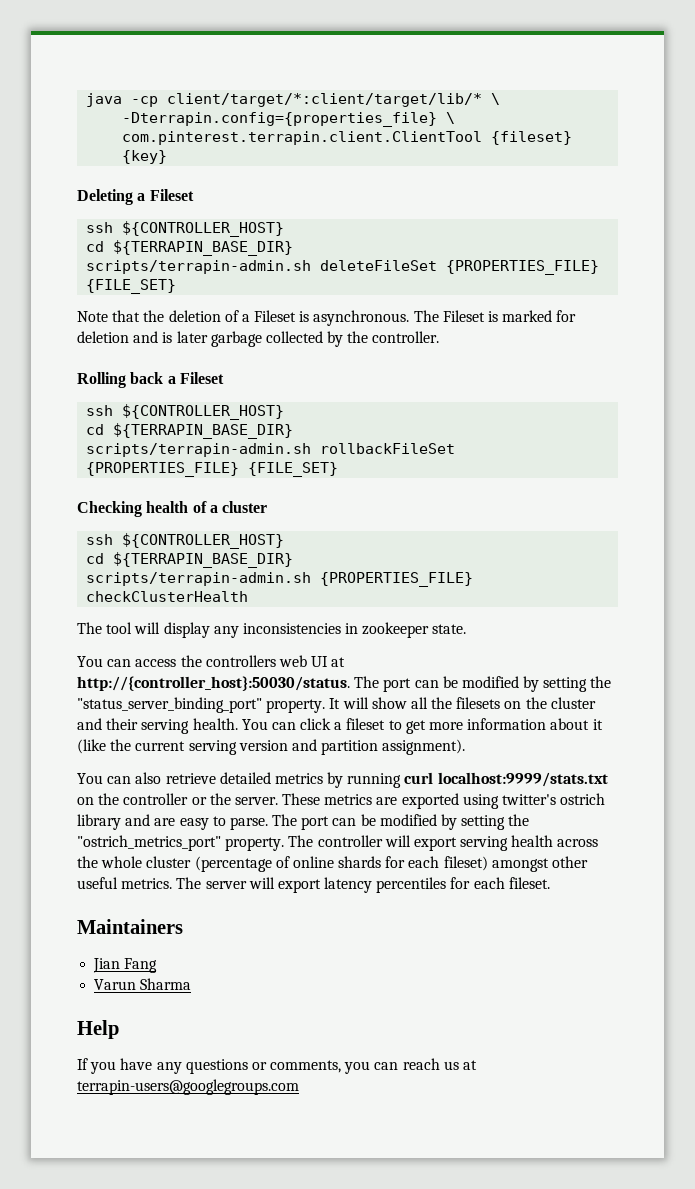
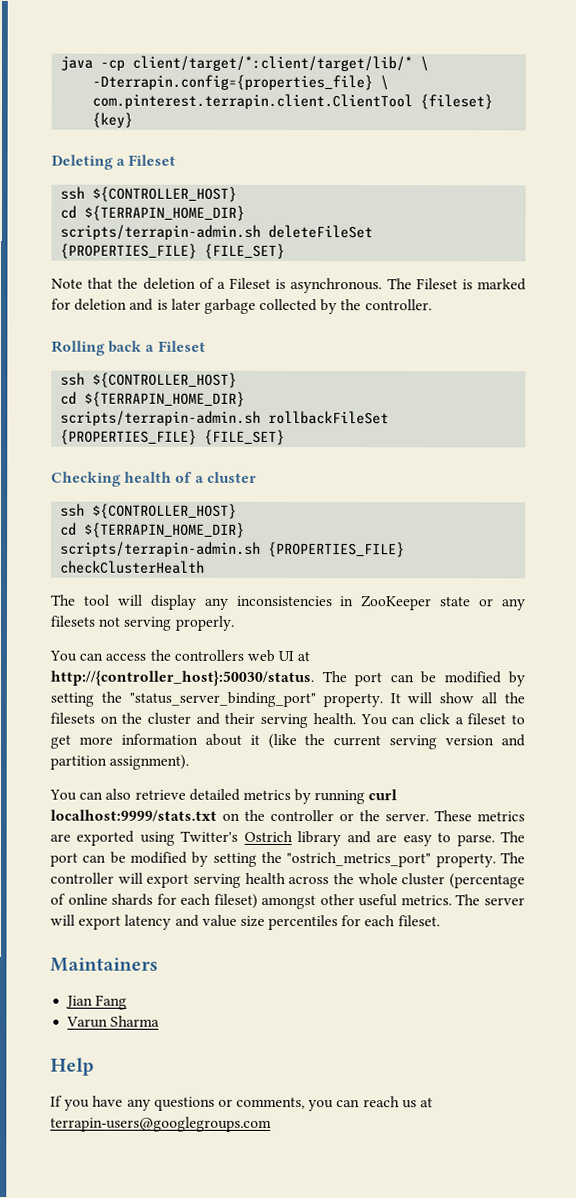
  Deleting a Fileset
  ssh ${CONTROLLER_HOST}
- cd ${TERRAPIN_BASE_DIR}
+ cd ${TERRAPIN_HOME_DIR}
  Rolling back a Fileset
  ssh ${CONTROLLER_HOST}
- cd ${TERRAPIN_BASE_DIR}
+ cd ${TERRAPIN_HOME_DIR}
  Checking health of a cluster
  ssh ${CONTROLLER_HOST}
- cd ${TERRAPIN_BASE_DIR}
+ cd ${TERRAPIN_HOME_DIR}
- The tool will display any inconsistencies in zookeeper state.
+ The tool will display any inconsistencies in ZooKeeper state or any filesets not serving properly.
- These metrics are exported using twitter's ostrich library and are easy to parse.
+ These metrics are exported using Twitter's Ostrich library and are easy to parse.
- The server will export latency percentiles for each fileset.
+ The server will export latency and value size percentiles for each fileset.

